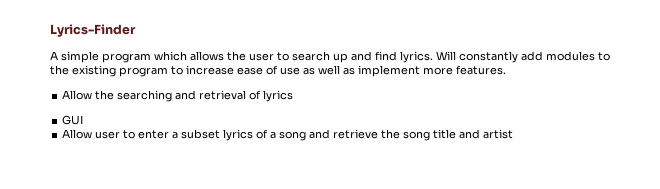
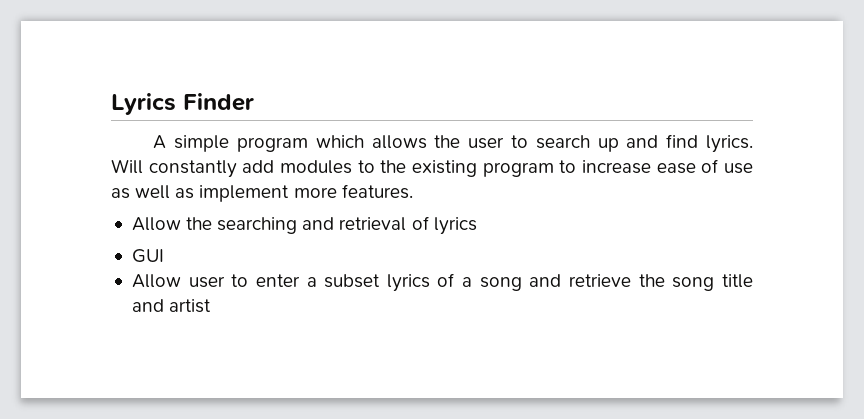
- Lyrics-Finder
+ Lyrics Finder

